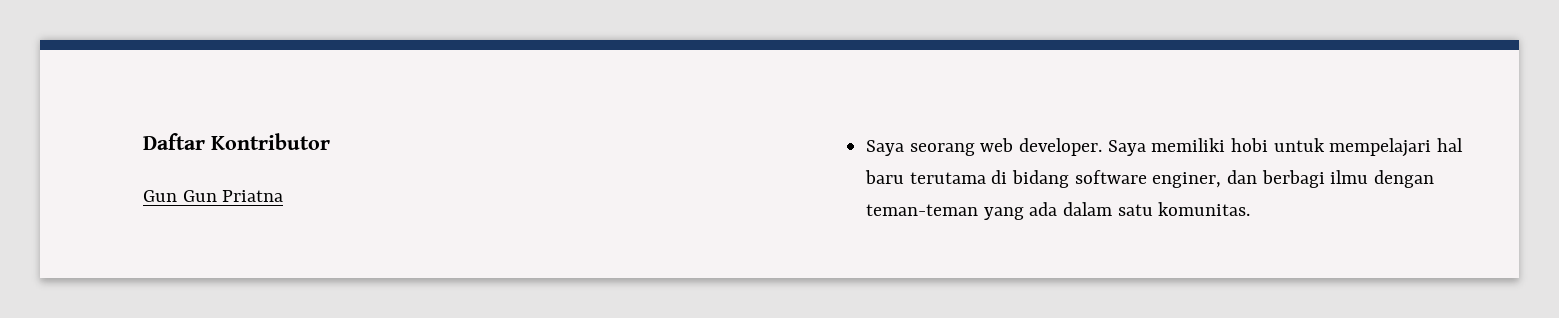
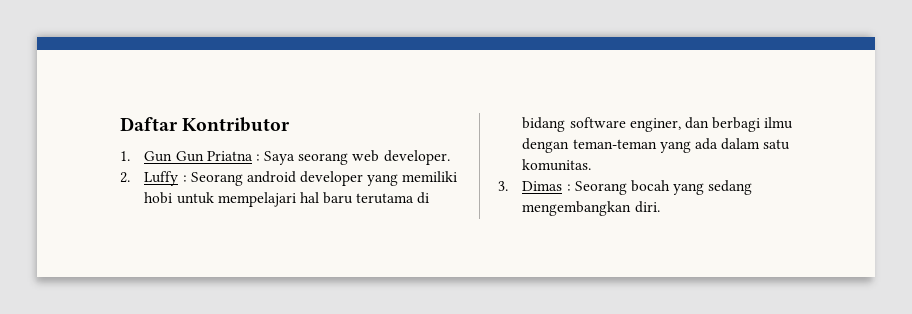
- Gun Gun Priatna
- Saya seorang web developer. Saya memiliki hobi untuk mempelajari hal baru terutama di bidang software enginer, dan berbagi ilmu dengan teman-teman yang ada dalam satu komunitas.
+ 1. Gun Gun Priatna : Saya seorang web developer.
+ 2. Luffy : Seorang android developer yang memiliki hobi untuk mempelajari hal baru terutama di bidang software enginer, dan berbagi ilmu dengan teman-teman yang ada dalam satu komunitas.
+ 3. Dimas : Seorang bocah yang sedang mengembangkan diri.

